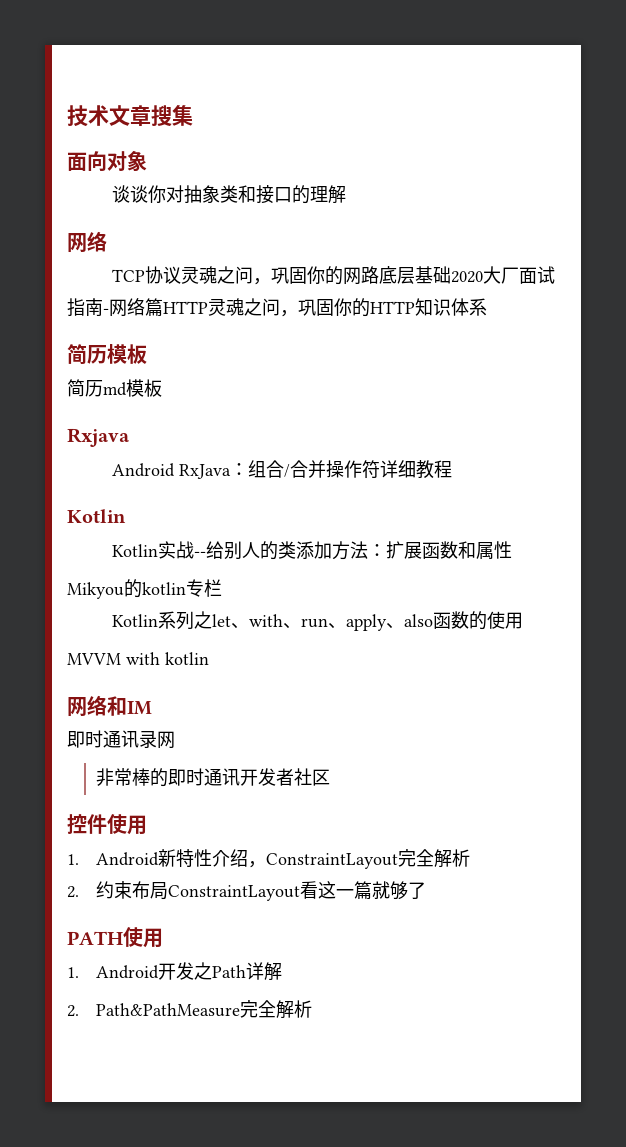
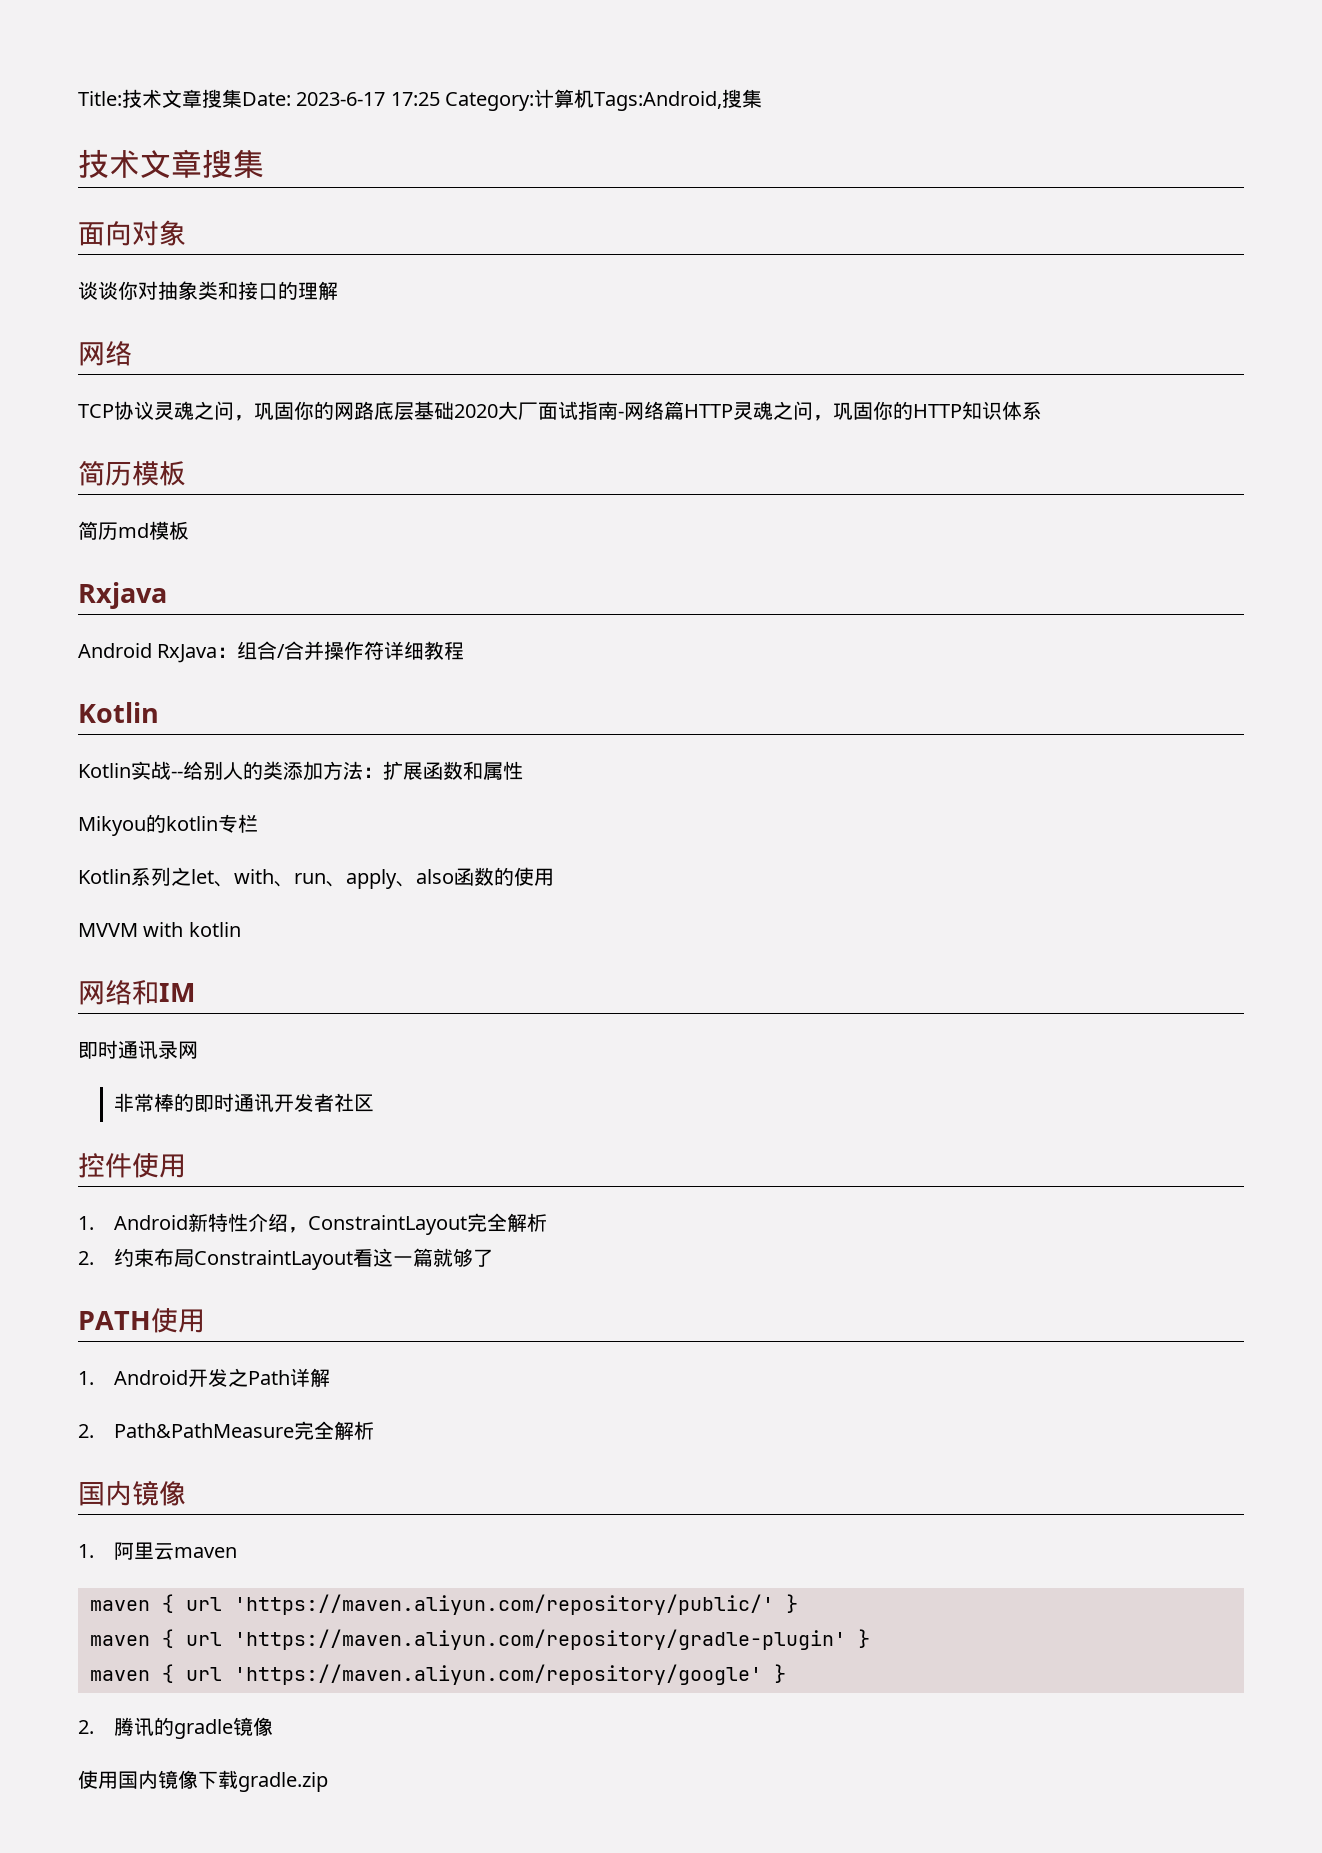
+ Title:技术文章搜集Date: 2023-6-17 17:25 Category:计算机Tags:Android,搜集
  2. Path&PathMeasure完全解析
+ 国内镜像
+ 1.阿里云maven
+ maven { url 'https://maven.aliyun.com/repository/public/' }
+ maven { url 'https://maven.aliyun.com/repository/gradle-plugin' }
+ maven { url 'https://maven.aliyun.com/repository/google' }
+ 2.腾讯的gradle镜像
+ 使用国内镜像下载gradle.zip

